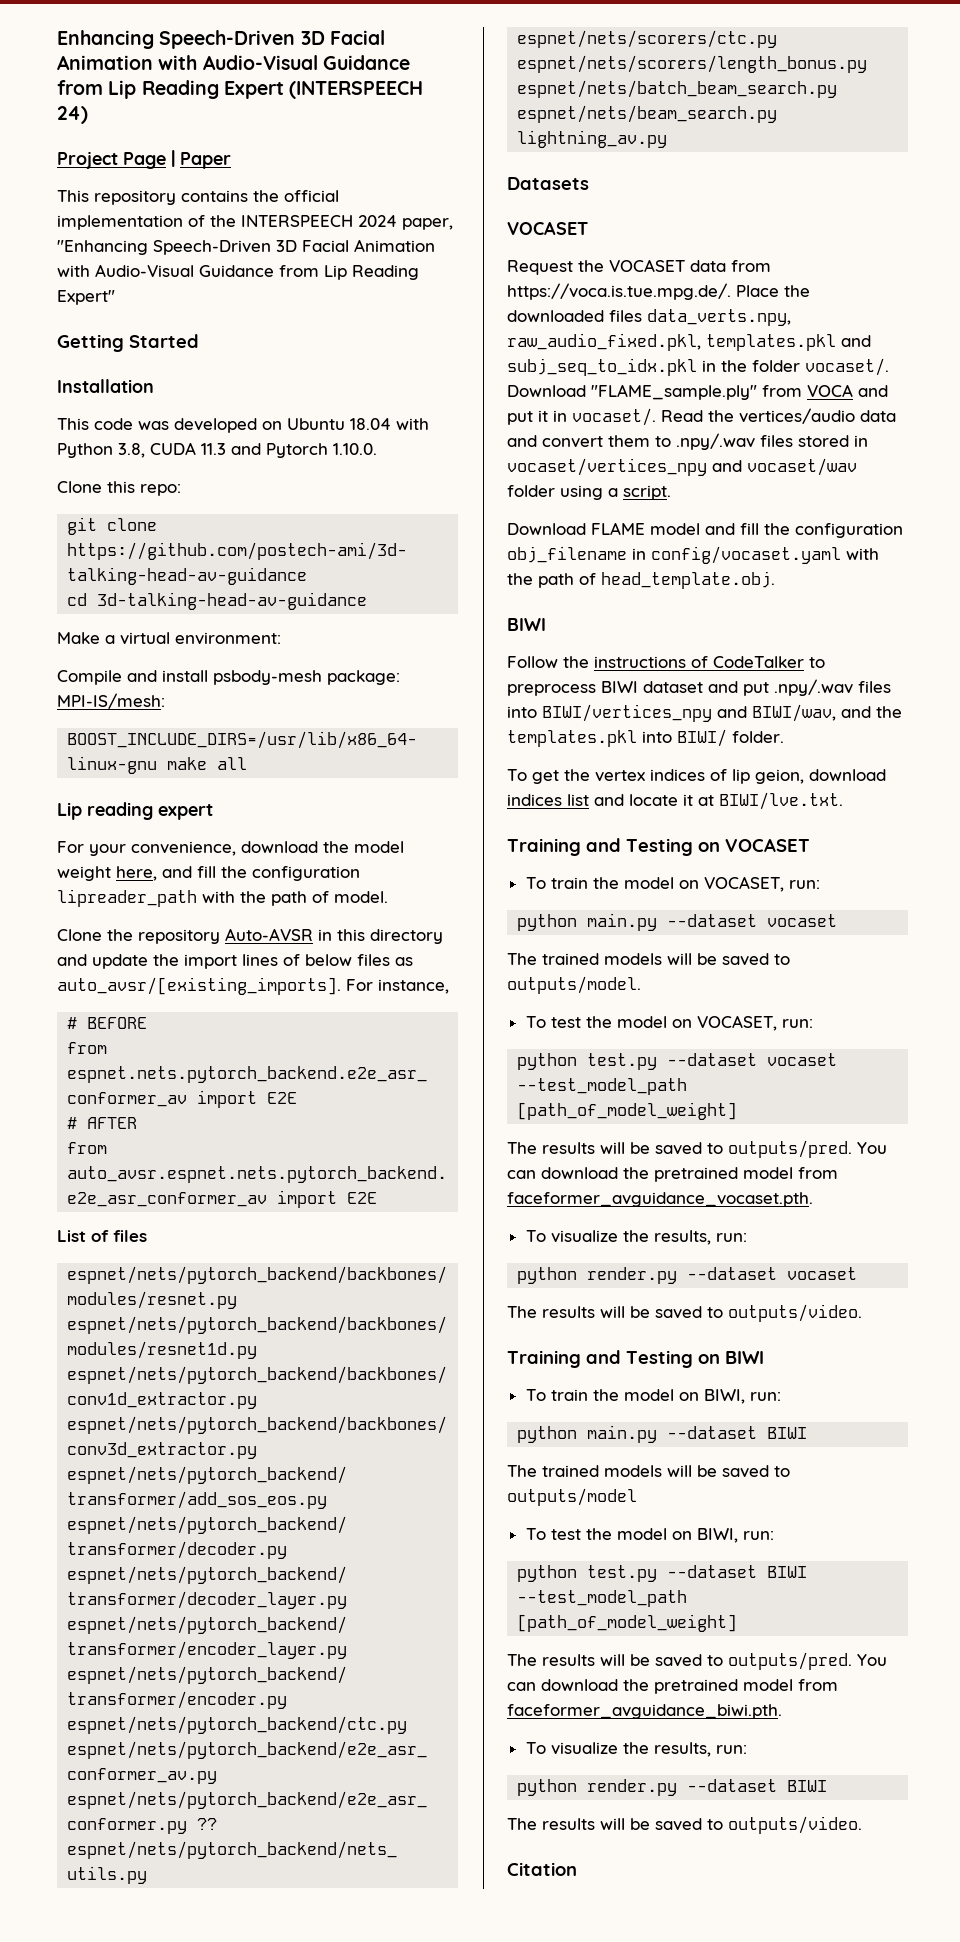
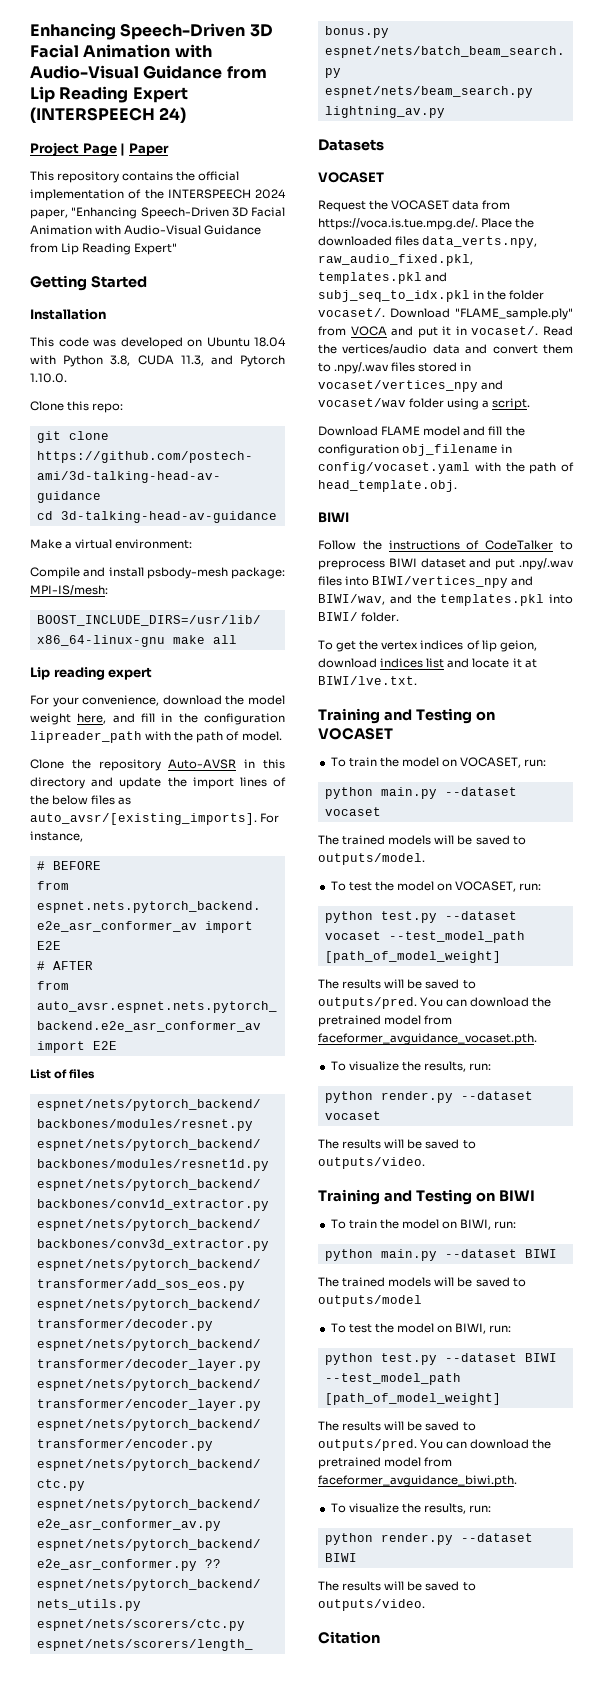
- This code was developed on Ubuntu 18.04 with Python 3.8, CUDA 11.3 and Pytorch 1.10.0.
+ This code was developed on Ubuntu 18.04 with Python 3.8, CUDA 11.3, and Pytorch 1.10.0.
- For your convenience, download the model weight here, and fill the configuration lipreader_path with the path of model.
+ For your convenience, download the model weight here, and fill in the configuration lipreader_path with the path of model.
- Clone the repository Auto-AVSR in this directory and update the import lines of below files as auto_avsr/[existing_imports].
+ Clone the repository Auto-AVSR in this directory and update the import lines of the below files as auto_avsr/[existing_imports].

